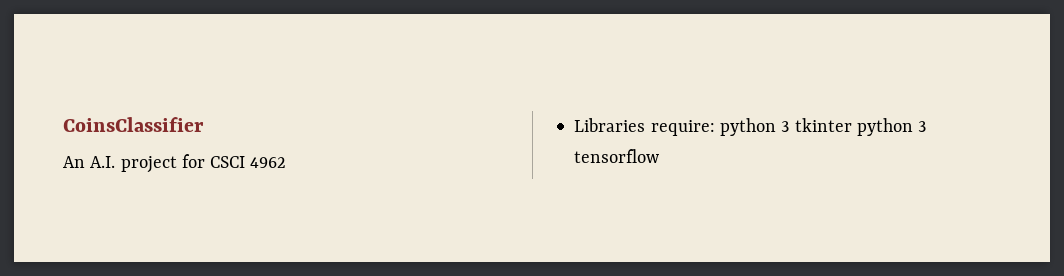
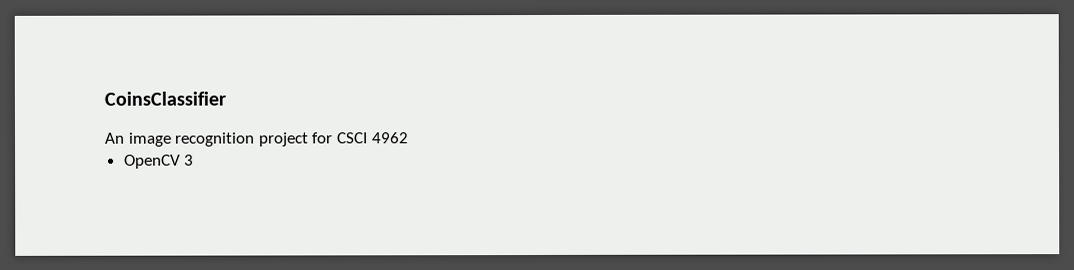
- An A.I. project for CSCI 4962
+ An image recognition project for CSCI 4962
- Libraries require: python 3 tkinter python 3 tensorflow
+ OpenCV 3

